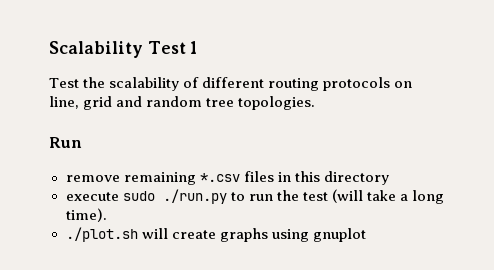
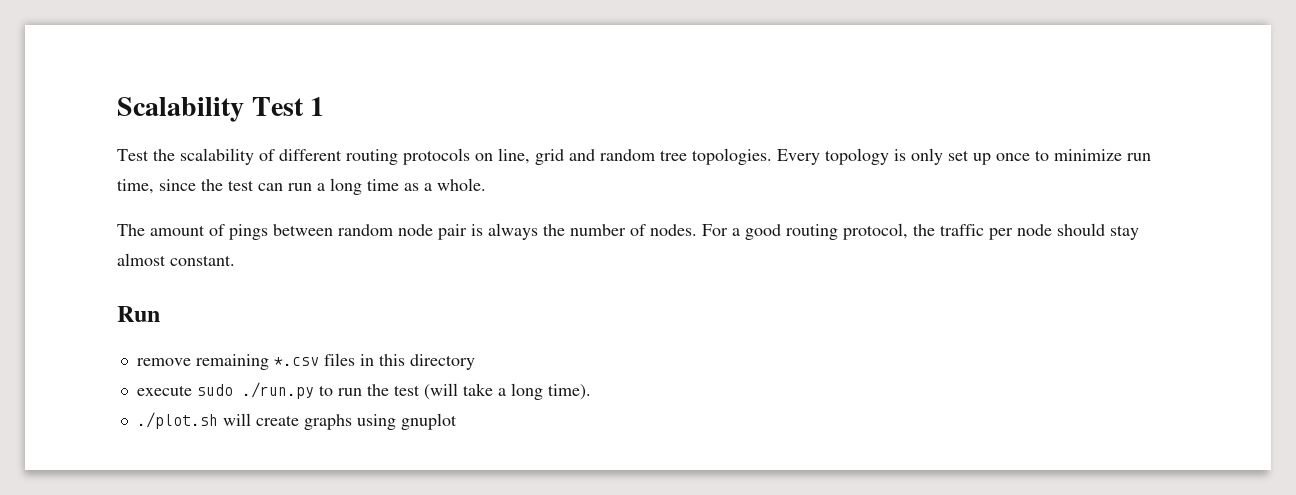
+ Every topology is only set up once to minimize run time, since the test can run a long time as a whole.
+ The amount of pings between random node pair is always the number of nodes. For a good routing protocol, the traffic per node should stay almost constant.

